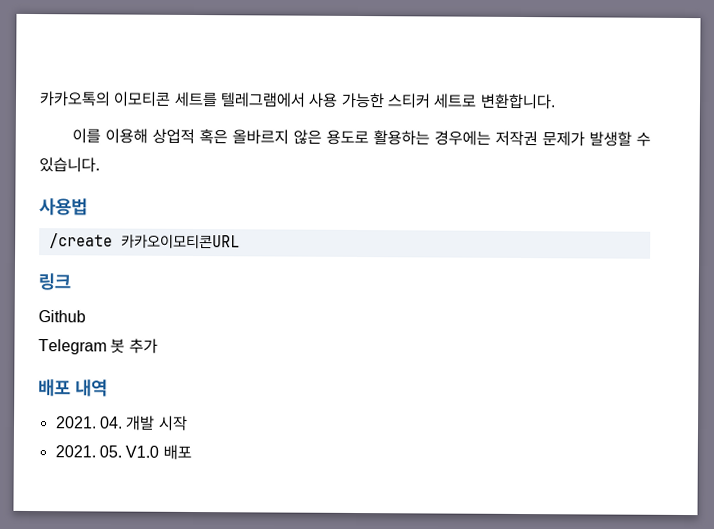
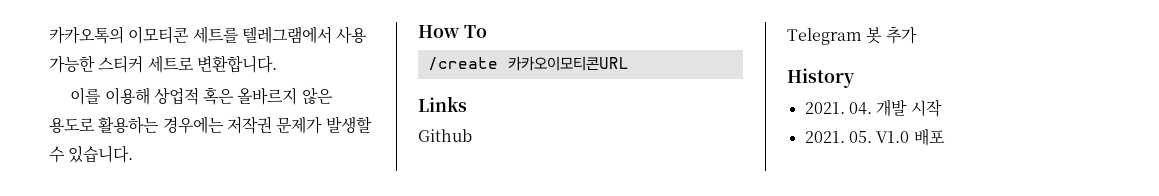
- 사용법
+ How To
- 링크
+ Links
- 배포 내역
+ History

